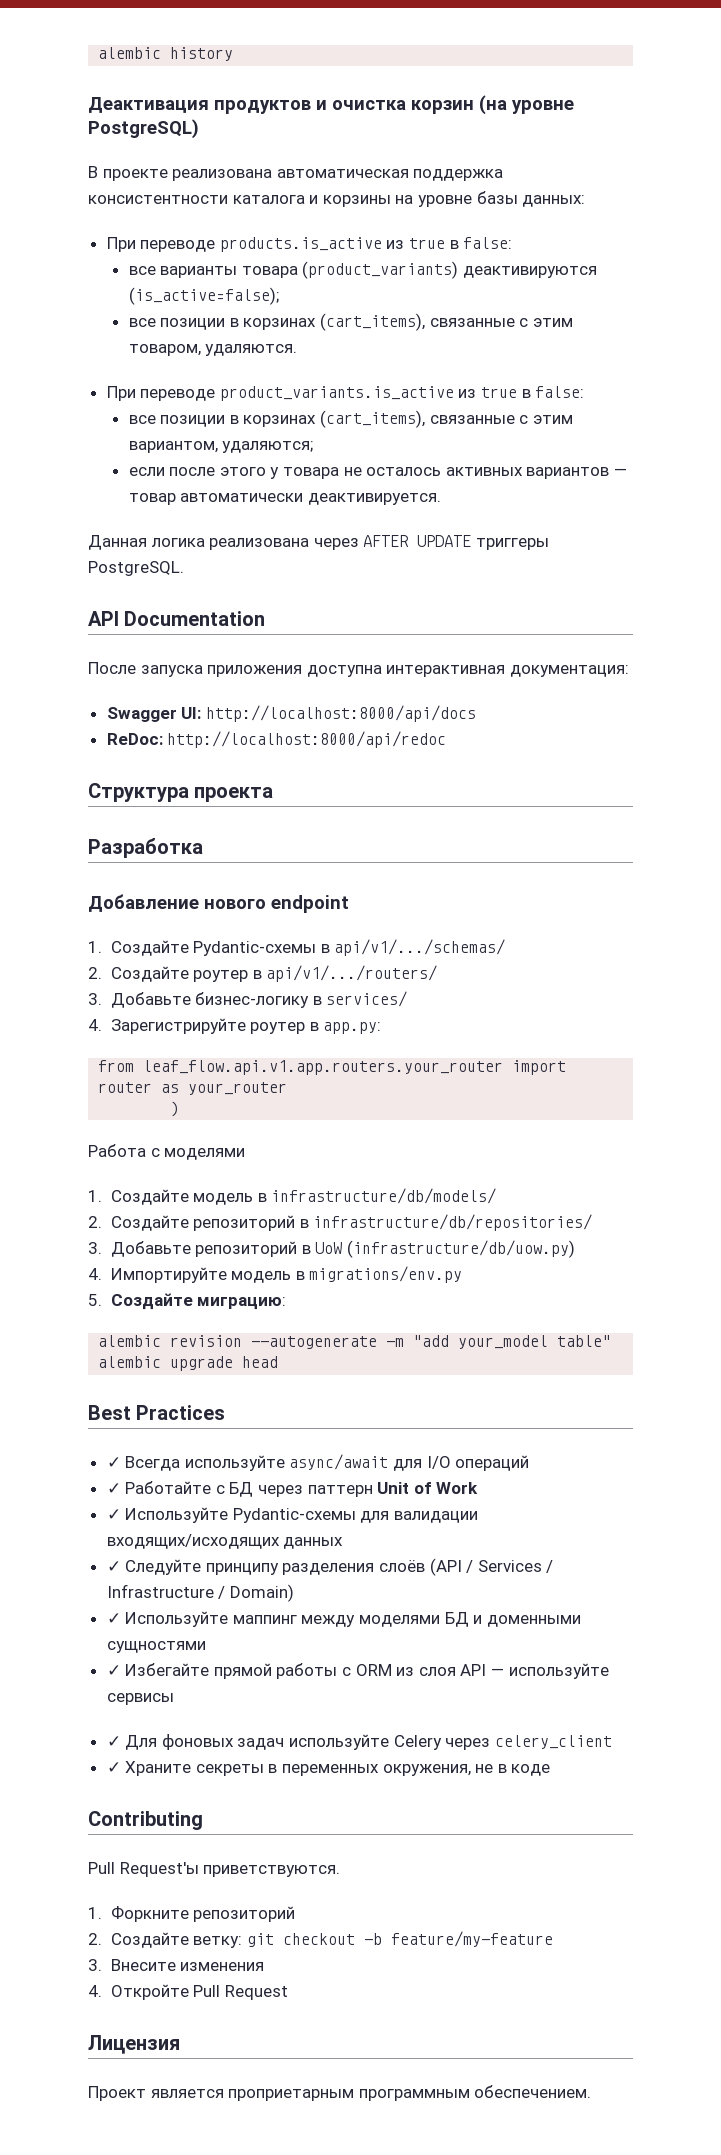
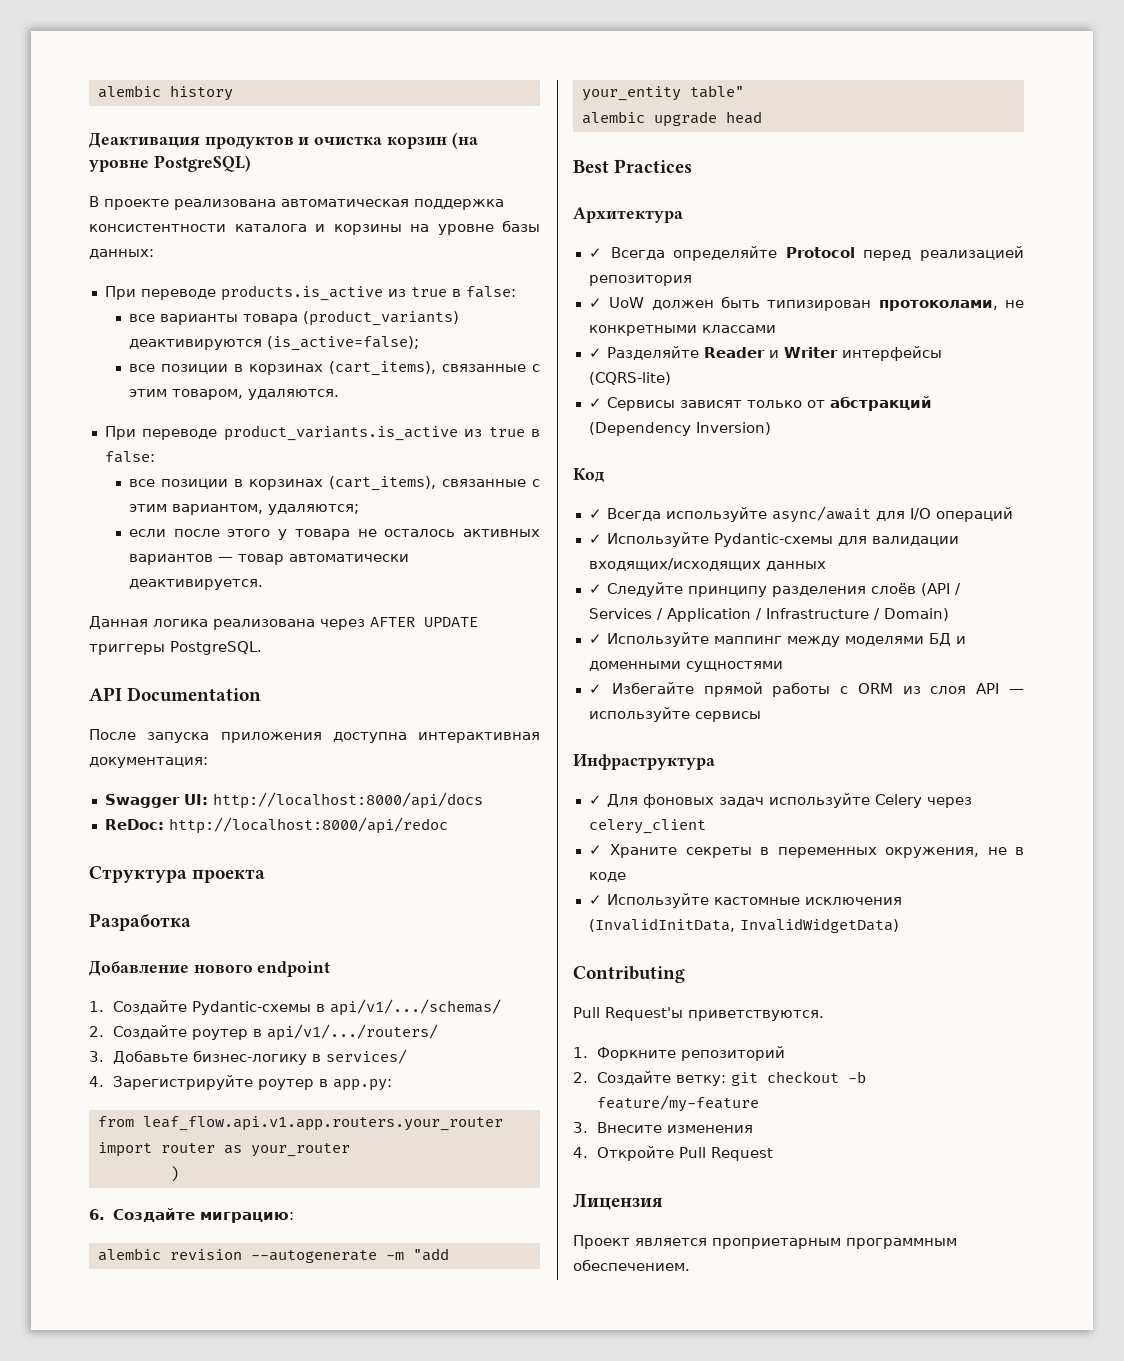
- Работа с моделями
- 1. Создайте модель в infrastructure/db/models/
- 2. Создайте репозиторий в infrastructure/db/repositories/
- 3. Добавьте репозиторий в UoW (infrastructure/db/uow.py)
- 4. Импортируйте модель в migrations/env.py
- 5. Создайте миграцию:
+ 6. Создайте миграцию:
- alembic revision --autogenerate -m "add your_model table"
+ alembic revision --autogenerate -m "add your_entity table"
+ Архитектура
+ ✓ Всегда определяйте Protocol перед реализацией репозитория
+ ✓ UoW должен быть типизирован протоколами, не конкретными классами
+ ✓ Разделяйте Reader и Writer интерфейсы (CQRS-lite)
+ ✓ Сервисы зависят только от абстракций (Dependency Inversion)
+ Код
- ✓ Работайте с БД через паттерн Unit of Work
- ✓ Следуйте принципу разделения слоёв (API / Services / Infrastructure / Domain)
+ ✓ Следуйте принципу разделения слоёв (API / Services / Application / Infrastructure / Domain)
+ Инфраструктура
+ ✓ Используйте кастомные исключения (InvalidInitData, InvalidWidgetData)

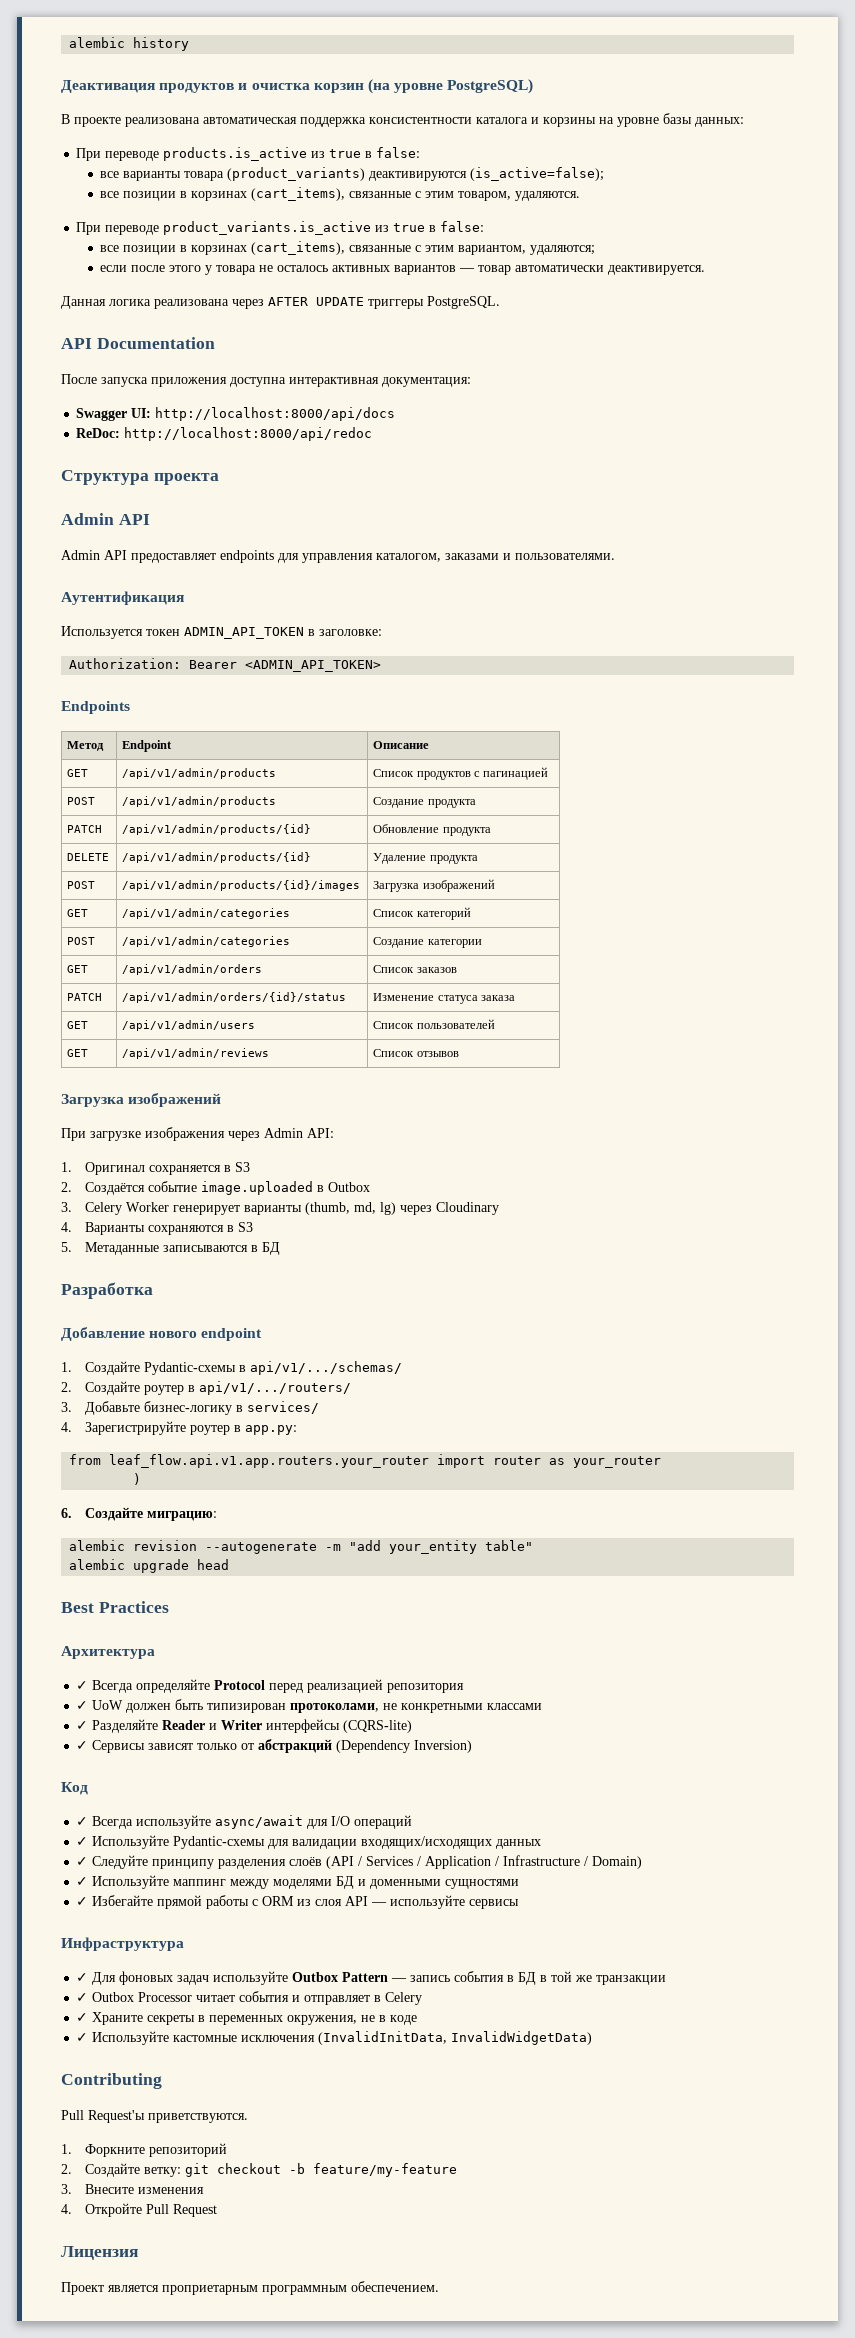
  Структура проекта
+ Admin API
+ Admin API предоставляет endpoints для управления каталогом, заказами и пользователями.
+ Аутентификация
+ Используется токен ADMIN_API_TOKEN в заголовке:
+ Authorization: Bearer <ADMIN_API_TOKEN>
+ Endpoints
+ Метод | Endpoint | Описание
+ GET | /api/v1/admin/products | Список продуктов с пагинацией
+ POST | /api/v1/admin/products | Создание продукта
+ PATCH | /api/v1/admin/products/{id} | Обновление продукта
+ DELETE | /api/v1/admin/products/{id} | Удаление продукта
+ POST | /api/v1/admin/products/{id}/images | Загрузка изображений
+ GET | /api/v1/admin/categories | Список категорий
+ POST | /api/v1/admin/categories | Создание категории
+ GET | /api/v1/admin/orders | Список заказов
+ PATCH | /api/v1/admin/orders/{id}/status | Изменение статуса заказа
+ GET | /api/v1/admin/users | Список пользователей
+ GET | /api/v1/admin/reviews | Список отзывов
+ Загрузка изображений
+ При загрузке изображения через Admin API:
+ 1. Оригинал сохраняется в S3
+ 2. Создаётся событие image.uploaded в Outbox
+ 3. Celery Worker генерирует варианты (thumb, md, lg) через Cloudinary
+ 4. Варианты сохраняются в S3
+ 5. Метаданные записываются в БД
- ✓ Для фоновых задач используйте Celery через celery_client
+ ✓ Для фоновых задач используйте Outbox Pattern — запись события в БД в той же транзакции
+ ✓ Outbox Processor читает события и отправляет в Celery

